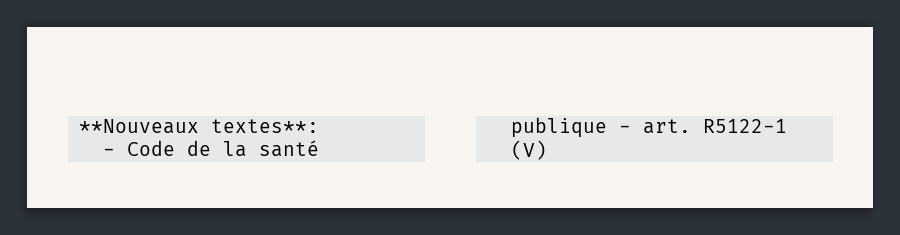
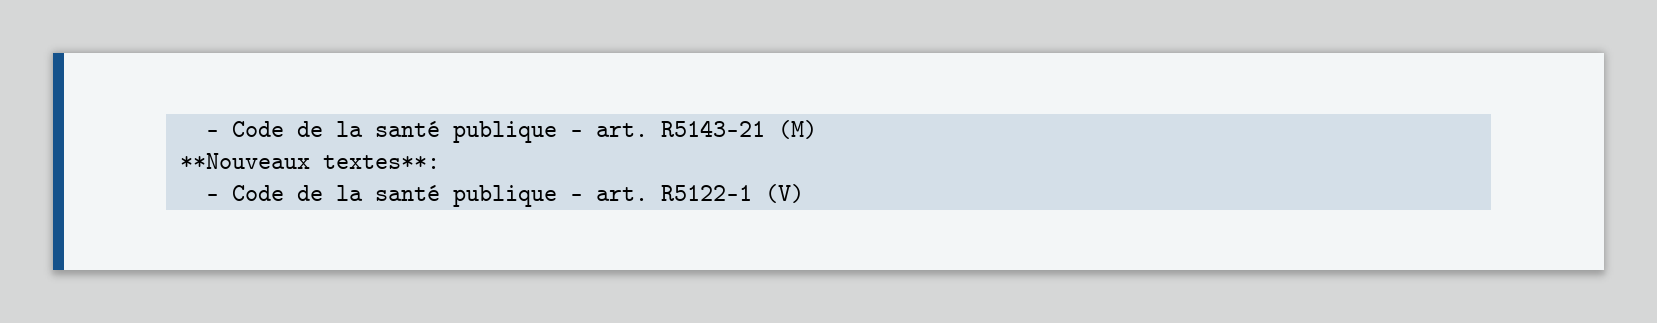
+ - Code de la santé publique - art. R5143-21 (M)

